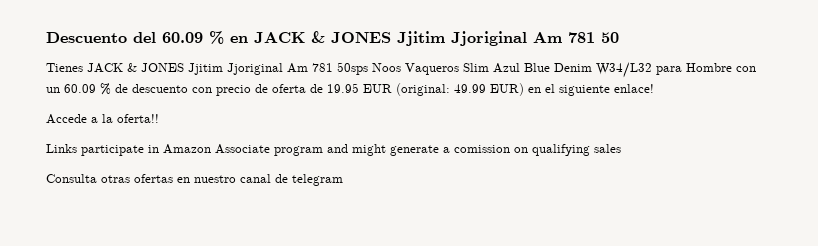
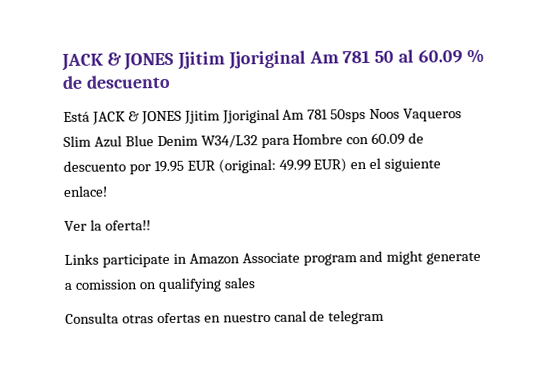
- Descuento del 60.09 % en JACK & JONES Jjitim Jjoriginal Am 781 50
- Tienes JACK & JONES Jjitim Jjoriginal Am 781 50sps Noos Vaqueros Slim Azul Blue Denim W34/L32 para Hombre con un 60.09 % de descuento con precio de oferta de 19.95 EUR (original: 49.99 EUR) en el siguiente enlace!
+ JACK & JONES Jjitim Jjoriginal Am 781 50 al 60.09 % de descuento
+ Está JACK & JONES Jjitim Jjoriginal Am 781 50sps Noos Vaqueros Slim Azul Blue Denim W34/L32 para Hombre con 60.09 de descuento por 19.95 EUR (original: 49.99 EUR) en el siguiente enlace!
- Accede a la oferta!!
+ Ver la oferta!!

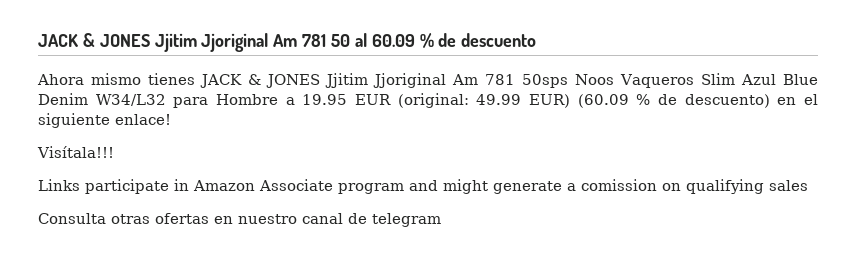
- Está JACK & JONES Jjitim Jjoriginal Am 781 50sps Noos Vaqueros Slim Azul Blue Denim W34/L32 para Hombre con 60.09 de descuento por 19.95 EUR (original: 49.99 EUR) en el siguiente enlace!
+ Ahora mismo tienes JACK & JONES Jjitim Jjoriginal Am 781 50sps Noos Vaqueros Slim Azul Blue Denim W34/L32 para Hombre a 19.95 EUR (original: 49.99 EUR) (60.09 % de descuento) en el siguiente enlace!
- Ver la oferta!!
+ Visítala!!!

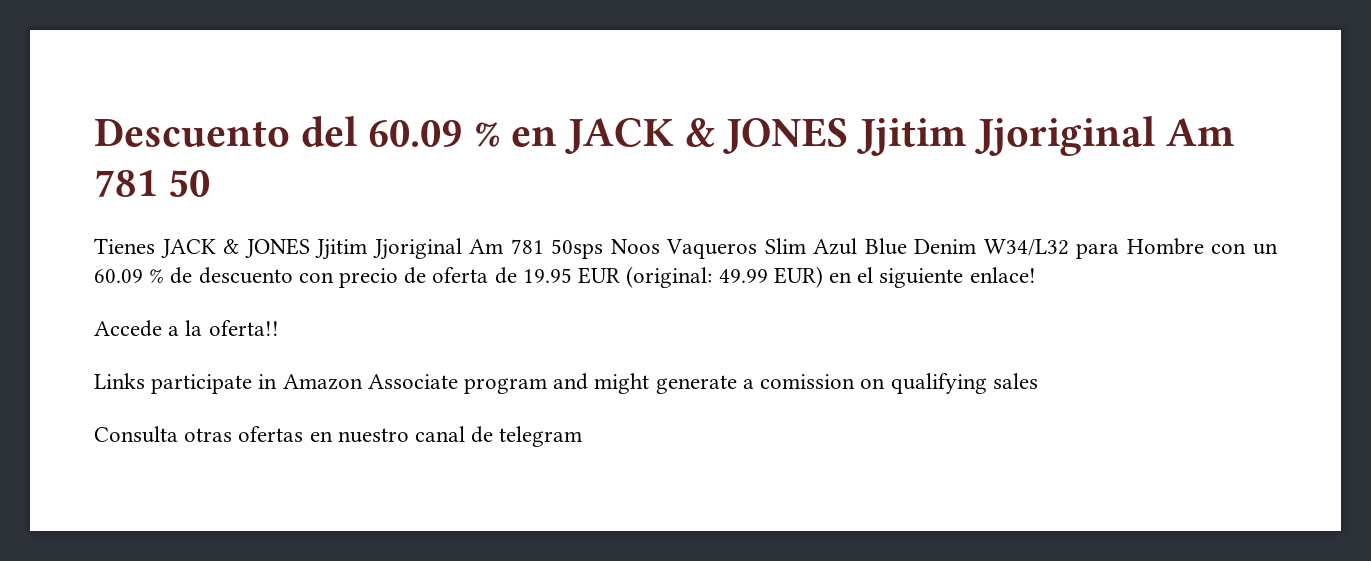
- JACK & JONES Jjitim Jjoriginal Am 781 50 al 60.09 % de descuento
- Ahora mismo tienes JACK & JONES Jjitim Jjoriginal Am 781 50sps Noos Vaqueros Slim Azul Blue Denim W34/L32 para Hombre a 19.95 EUR (original: 49.99 EUR) (60.09 % de descuento) en el siguiente enlace!
+ Descuento del 60.09 % en JACK & JONES Jjitim Jjoriginal Am 781 50
+ Tienes JACK & JONES Jjitim Jjoriginal Am 781 50sps Noos Vaqueros Slim Azul Blue Denim W34/L32 para Hombre con un 60.09 % de descuento con precio de oferta de 19.95 EUR (original: 49.99 EUR) en el siguiente enlace!
- Visítala!!!
+ Accede a la oferta!!

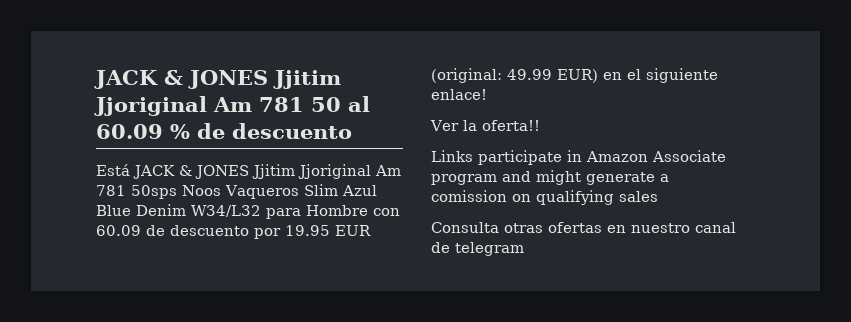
- Descuento del 60.09 % en JACK & JONES Jjitim Jjoriginal Am 781 50
- Tienes JACK & JONES Jjitim Jjoriginal Am 781 50sps Noos Vaqueros Slim Azul Blue Denim W34/L32 para Hombre con un 60.09 % de descuento con precio de oferta de 19.95 EUR (original: 49.99 EUR) en el siguiente enlace!
+ JACK & JONES Jjitim Jjoriginal Am 781 50 al 60.09 % de descuento
+ Está JACK & JONES Jjitim Jjoriginal Am 781 50sps Noos Vaqueros Slim Azul Blue Denim W34/L32 para Hombre con 60.09 de descuento por 19.95 EUR (original: 49.99 EUR) en el siguiente enlace!
- Accede a la oferta!!
+ Ver la oferta!!

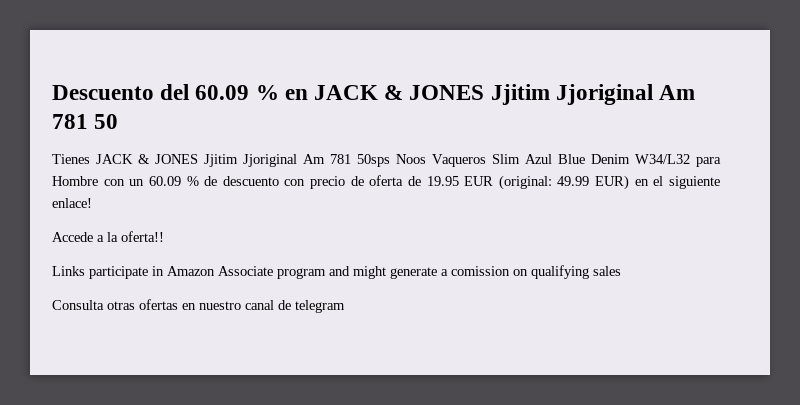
- JACK & JONES Jjitim Jjoriginal Am 781 50 al 60.09 % de descuento
- Está JACK & JONES Jjitim Jjoriginal Am 781 50sps Noos Vaqueros Slim Azul Blue Denim W34/L32 para Hombre con 60.09 de descuento por 19.95 EUR (original: 49.99 EUR) en el siguiente enlace!
+ Descuento del 60.09 % en JACK & JONES Jjitim Jjoriginal Am 781 50
+ Tienes JACK & JONES Jjitim Jjoriginal Am 781 50sps Noos Vaqueros Slim Azul Blue Denim W34/L32 para Hombre con un 60.09 % de descuento con precio de oferta de 19.95 EUR (original: 49.99 EUR) en el siguiente enlace!
- Ver la oferta!!
+ Accede a la oferta!!

